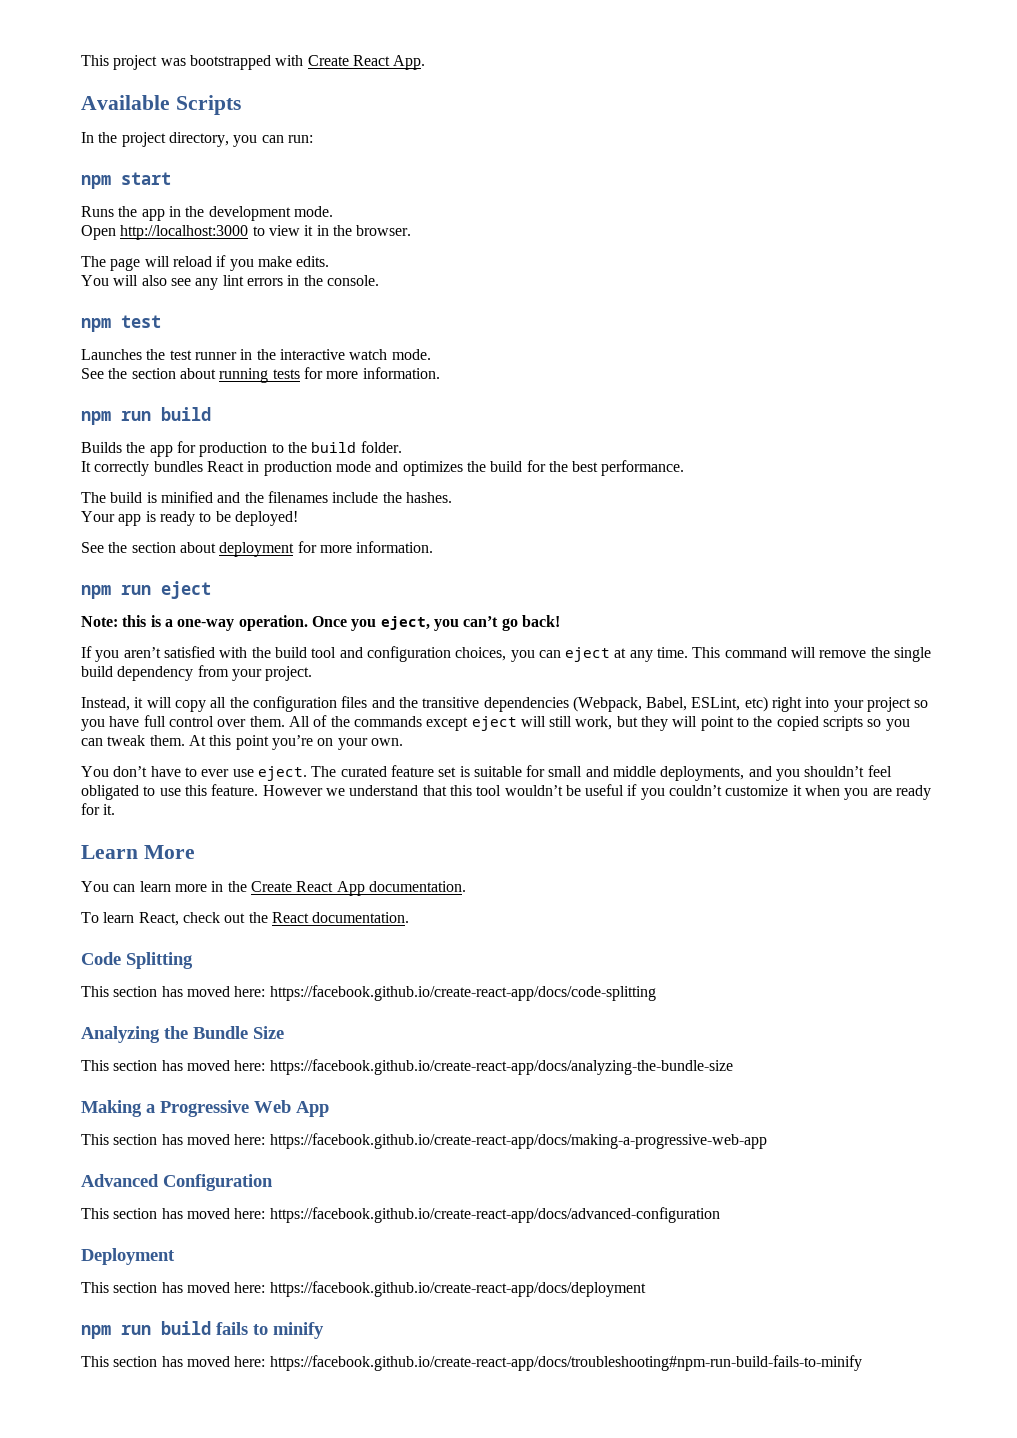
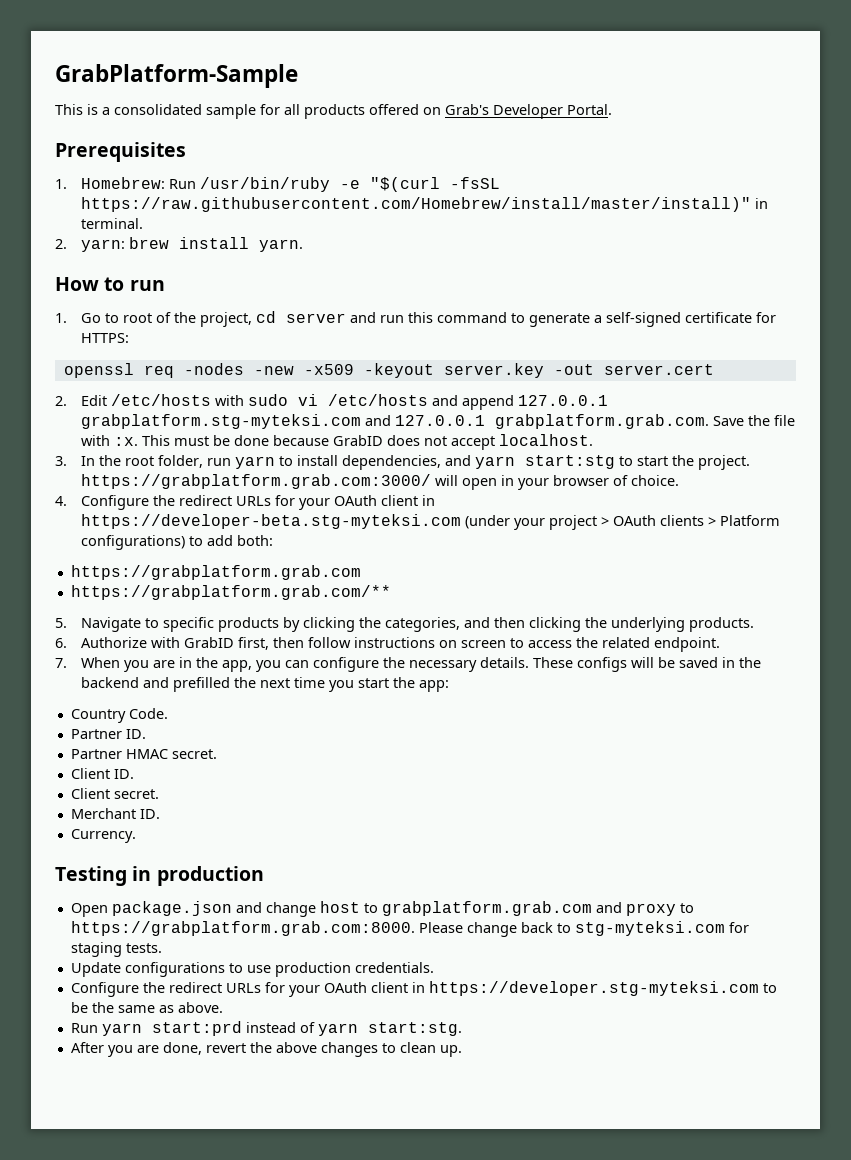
- This project was bootstrapped with Create React App.
- Available Scripts
- In the project directory, you can run:
- npm start
- Runs the app in the development mode.
- Open http://localhost:3000 to view it in the browser.
- The page will reload if you make edits.
- You will also see any lint errors in the console.
- npm test
- Launches the test runner in the interactive watch mode.
- See the section about running tests for more information.
- npm run build
- Builds the app for production to the build folder.
- It correctly bundles React in production mode and optimizes the build for the best performance.
- The build is minified and the filenames include the hashes.
- Your app is ready to be deployed!
- See the section about deployment for more information.
- npm run eject
- Note: this is a one-way operation. Once you eject, you can’t go back!
- If you aren’t satisfied with the build tool and configuration choices, you can eject at any time. This command will remove the single build dependency from your project.
- Instead, it will copy all the configuration files and the transitive dependencies (Webpack, Babel, ESLint, etc) right into your project so you have full control over them. All of the commands except eject will still work, but they will point to the copied scripts so you can tweak them. At this point you’re on your own.
- You don’t have to ever use eject. The curated feature set is suitable for small and middle deployments, and you shouldn’t feel obligated to use this feature. However we understand that this tool wouldn’t be useful if you couldn’t customize it when you are ready for it.
- Learn More
- You can learn more in the Create React App documentation.
- To learn React, check out the React documentation.
- Code Splitting
- This section has moved here: https://facebook.github.io/create-react-app/docs/code-splitting
- Analyzing the Bundle Size
- This section has moved here: https://facebook.github.io/create-react-app/docs/analyzing-the-bundle-size
- Making a Progressive Web App
- This section has moved here: https://facebook.github.io/create-react-app/docs/making-a-progressive-web-app
- Advanced Configuration
- This section has moved here: https://facebook.github.io/create-react-app/docs/advanced-configuration
- Deployment
- This section has moved here: https://facebook.github.io/create-react-app/docs/deployment
- npm run build fails to minify
- This section has moved here: https://facebook.github.io/create-react-app/docs/troubleshooting#npm-run-build-fails-to-minify
+ GrabPlatform-Sample
+ This is a consolidated sample for all products offered on Grab's Developer Portal.
+ Prerequisites
+ 1. Homebrew: Run /usr/bin/ruby -e "$(curl -fsSL https://raw.githubusercontent.com/Homebrew/install/master/install)" in terminal.
+ 2. yarn: brew install yarn.
+ How to run
+ 1. Go to root of the project, cd server and run this command to generate a self-signed certificate for HTTPS:
+ openssl req -nodes -new -x509 -keyout server.key -out server.cert
+ 2. Edit /etc/hosts with sudo vi /etc/hosts and append 127.0.0.1 grabplatform.stg-myteksi.com and 127.0.0.1 grabplatform.grab.com. Save the file with :x. This must be done because GrabID does not accept localhost.
+ 3. In the root folder, run yarn to install dependencies, and yarn start:stg to start the project. https://grabplatform.grab.com:3000/ will open in your browser of choice.
+ 4. Configure the redirect URLs for your OAuth client in https://developer-beta.stg-myteksi.com (under your project > OAuth clients > Platform configurations) to add both:
+ https://grabplatform.grab.com
+ https://grabplatform.grab.com/**
+ 5. Navigate to specific products by clicking the categories, and then clicking the underlying products.
+ 6. Authorize with GrabID first, then follow instructions on screen to access the related endpoint.
+ 7. When you are in the app, you can configure the necessary details. These configs will be saved in the backend and prefilled the next time you start the app:
+ Country Code.
+ Partner ID.
+ Partner HMAC secret.
+ Client ID.
+ Client secret.
+ Merchant ID.
+ Currency.
+ Testing in production
+ Open package.json and change host to grabplatform.grab.com and proxy to https://grabplatform.grab.com:8000. Please change back to stg-myteksi.com for staging tests.
+ Update configurations to use production credentials.
+ Configure the redirect URLs for your OAuth client in https://developer.stg-myteksi.com to be the same as above.
+ Run yarn start:prd instead of yarn start:stg.
+ After you are done, revert the above changes to clean up.

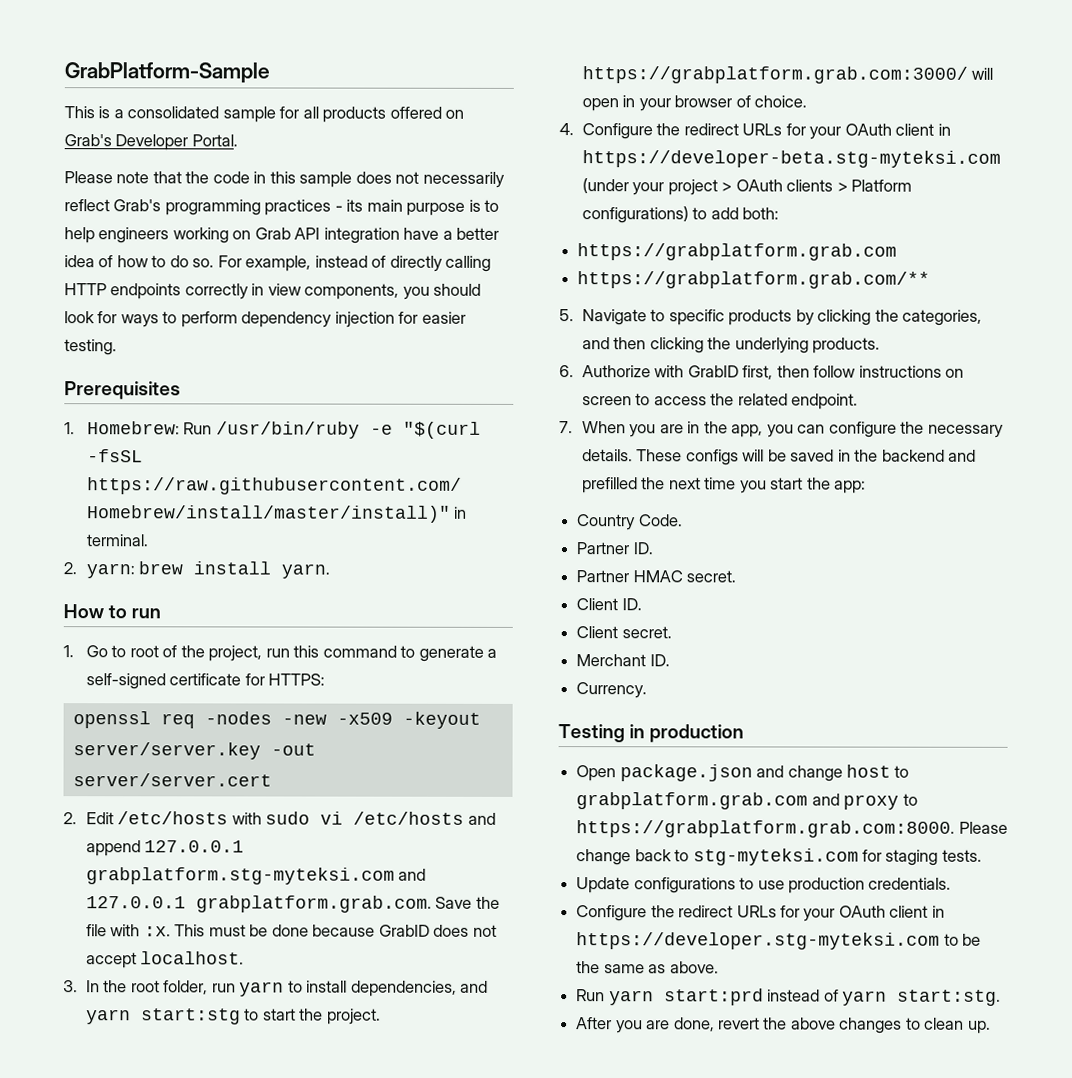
+ Please note that the code in this sample does not necessarily reflect Grab's programming practices - its main purpose is to help engineers working on Grab API integration have a better idea of how to do so. For example, instead of directly calling HTTP endpoints correctly in view components, you should look for ways to perform dependency injection for easier testing.
- 1. Go to root of the project, cd server and run this command to generate a self-signed certificate for HTTPS:
+ 1. Go to root of the project, run this command to generate a self-signed certificate for HTTPS:
- openssl req -nodes -new -x509 -keyout server.key -out server.cert
+ openssl req -nodes -new -x509 -keyout server/server.key -out server/server.cert

